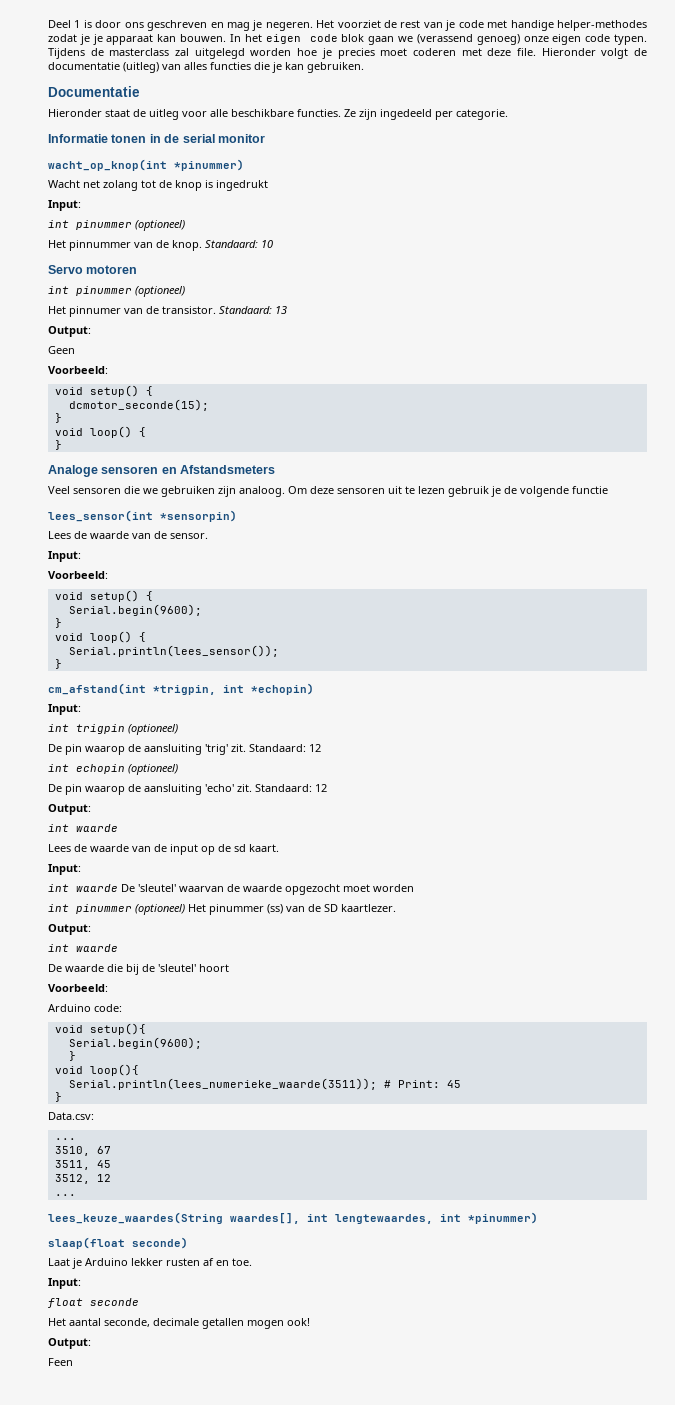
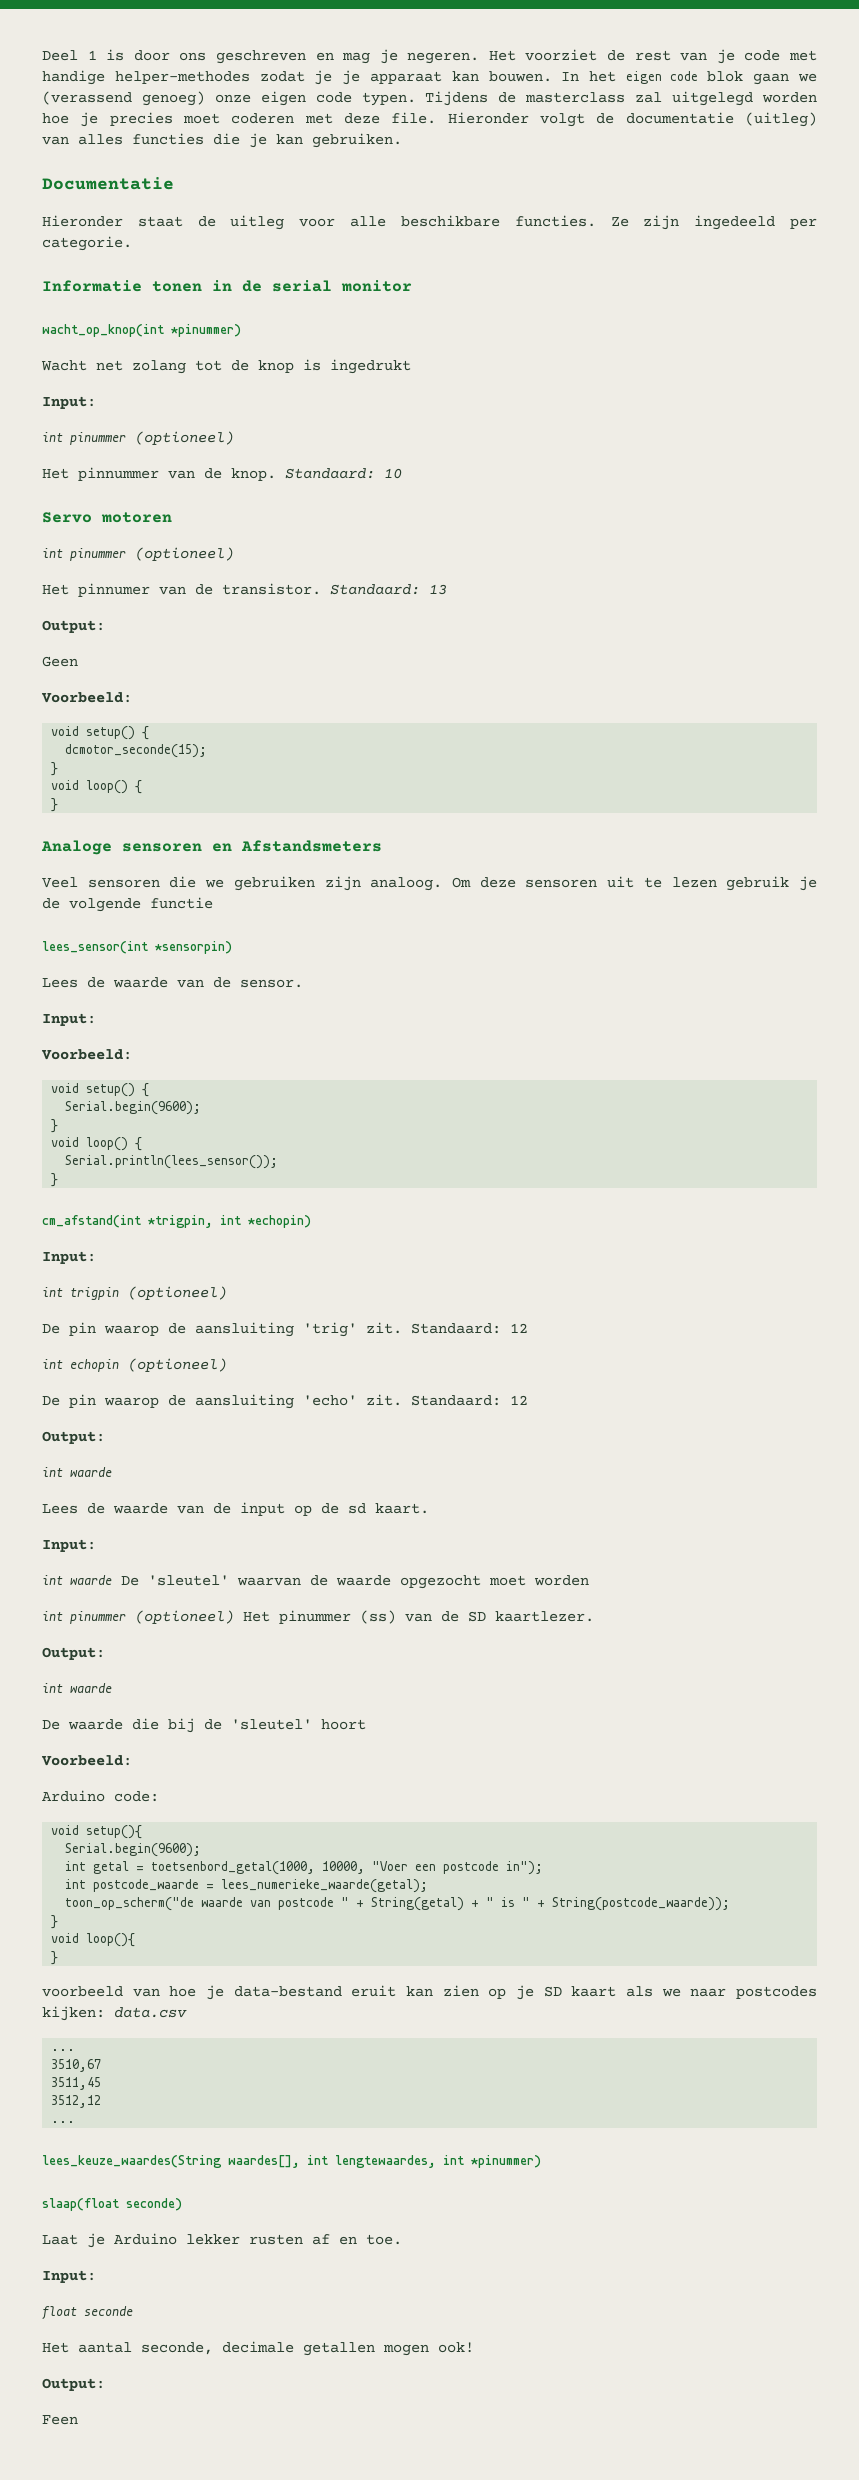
  void setup(){
  Serial.begin(9600);
+ int getal = toetsenbord_getal(1000, 10000, "Voer een postcode in");
+ int postcode_waarde = lees_numerieke_waarde(getal);
+ toon_op_scherm("de waarde van postcode " + String(getal) + " is " + String(postcode_waarde));
  }
  void loop(){
- Serial.println(lees_numerieke_waarde(3511)); # Print: 45
  }
- Data.csv:
+ voorbeeld van hoe je data-bestand eruit kan zien op je SD kaart als we naar postcodes kijken: data.csv
  ...
- 3510, 67
- 3511, 45
- 3512, 12
+ 3510,67
+ 3511,45
+ 3512,12

